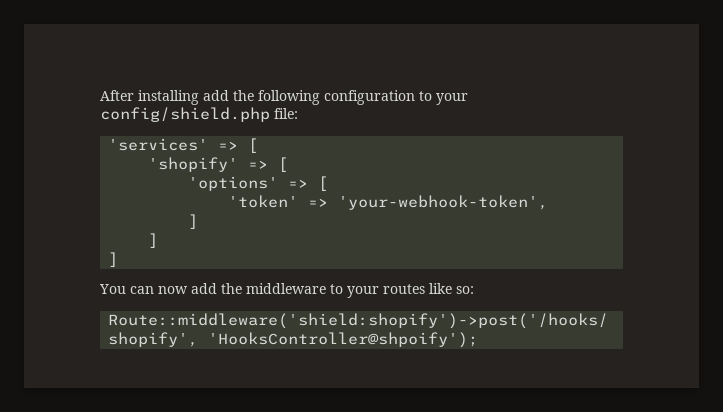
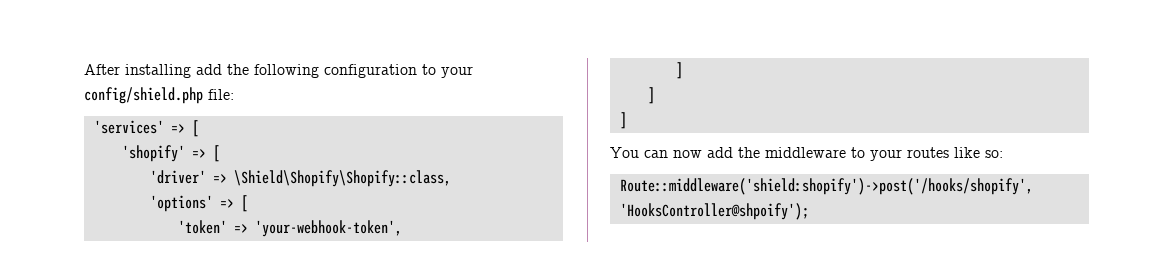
+ 'driver' => \Shield\Shopify\Shopify::class,

